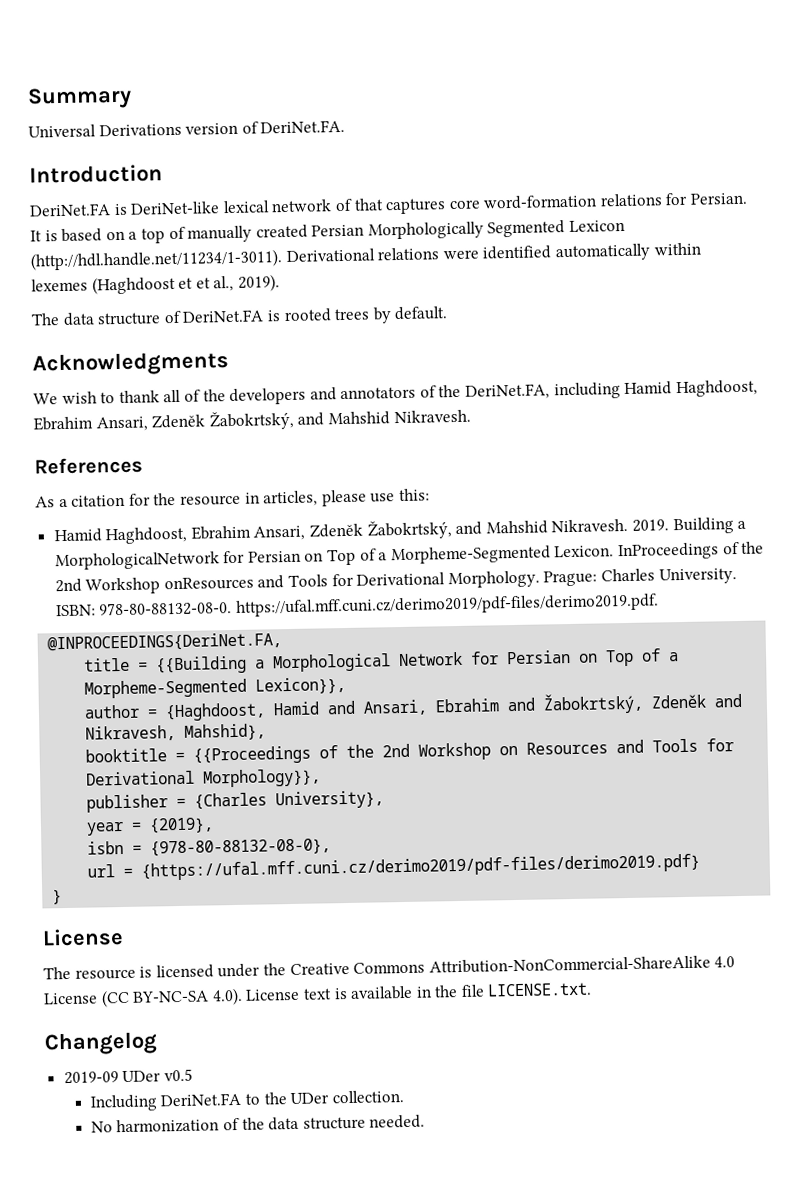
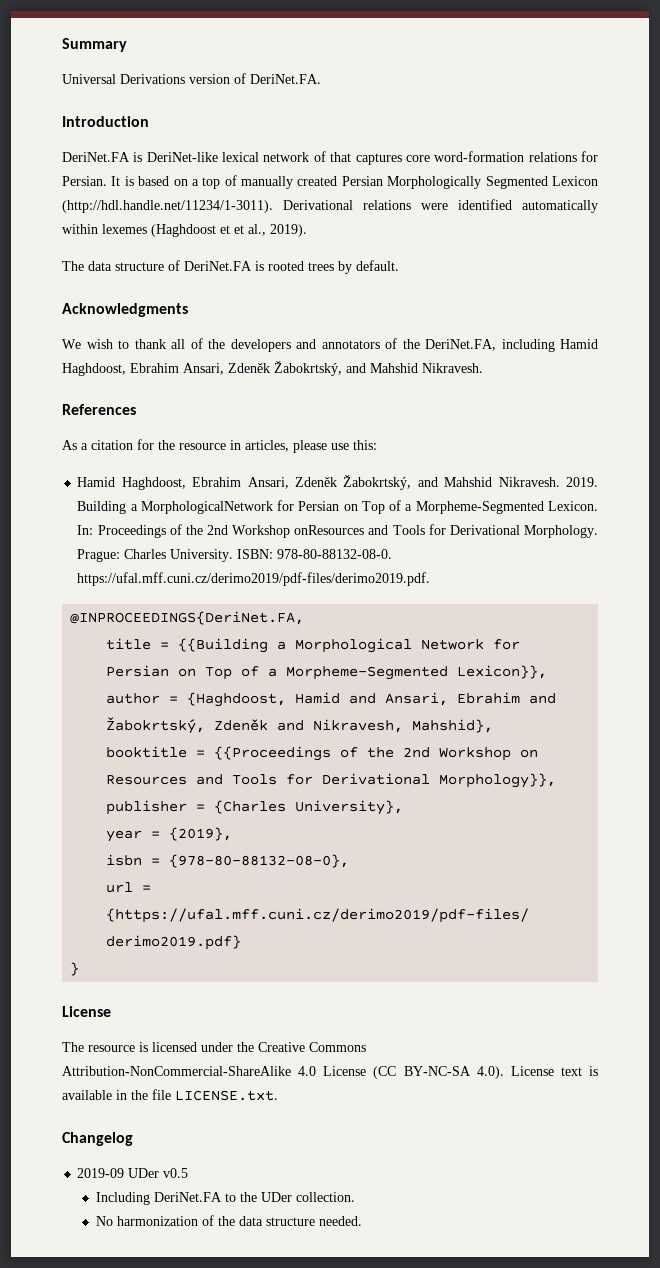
- InProceedings of the 2nd Workshop onResources and Tools for Derivational Morphology.
+ In: Proceedings of the 2nd Workshop onResources and Tools for Derivational Morphology.

